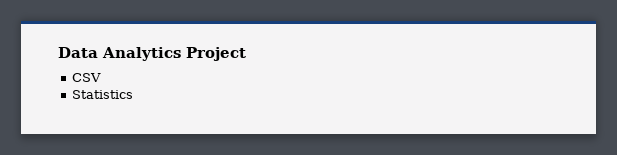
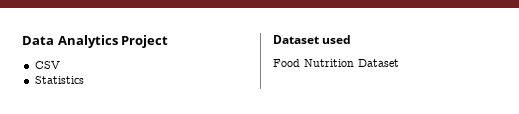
+ Dataset used
+ Food Nutrition Dataset

